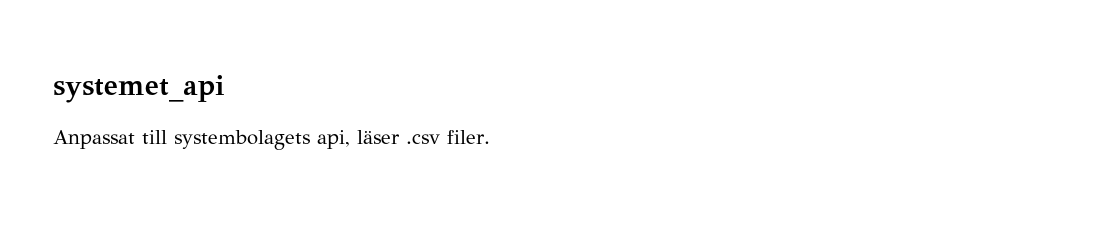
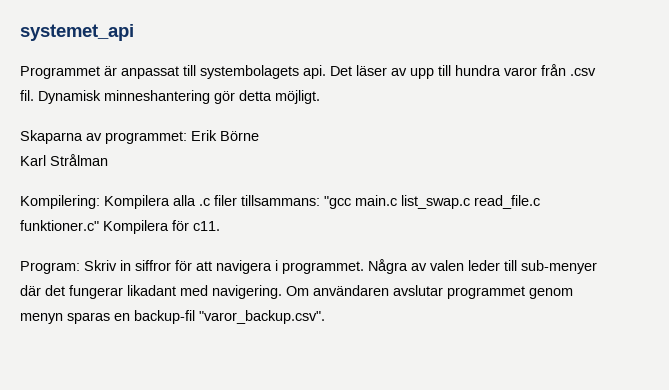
- Anpassat till systembolagets api, läser .csv filer.
+ Programmet är anpassat till systembolagets api. Det läser av upp till hundra varor från .csv fil. Dynamisk minneshantering gör detta möjligt.
+ Skaparna av programmet: Erik Börne
+ Karl Strålman
+ Kompilering: Kompilera alla .c filer tillsammans: "gcc main.c list_swap.c read_file.c funktioner.c" Kompilera för c11.
+ Program: Skriv in siffror för att navigera i programmet. Några av valen leder till sub-menyer där det fungerar likadant med navigering. Om användaren avslutar programmet genom menyn sparas en backup-fil "varor_backup.csv".

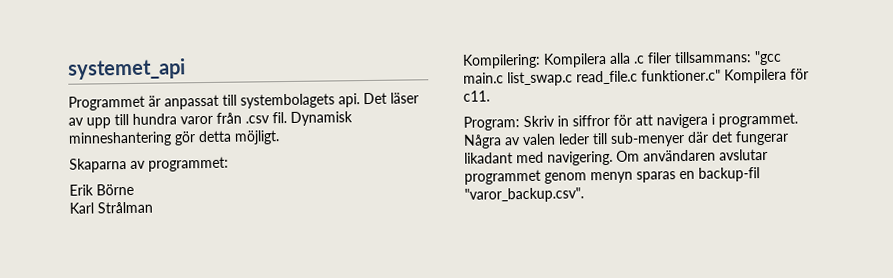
- Skaparna av programmet: Erik Börne
+ Skaparna av programmet:
+ Erik Börne

